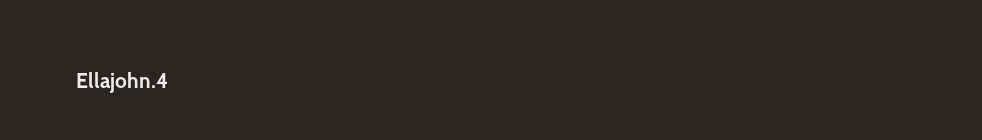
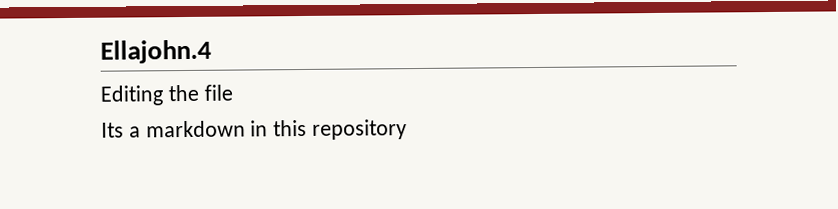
+ Editing the file
+ Its a markdown in this repository

